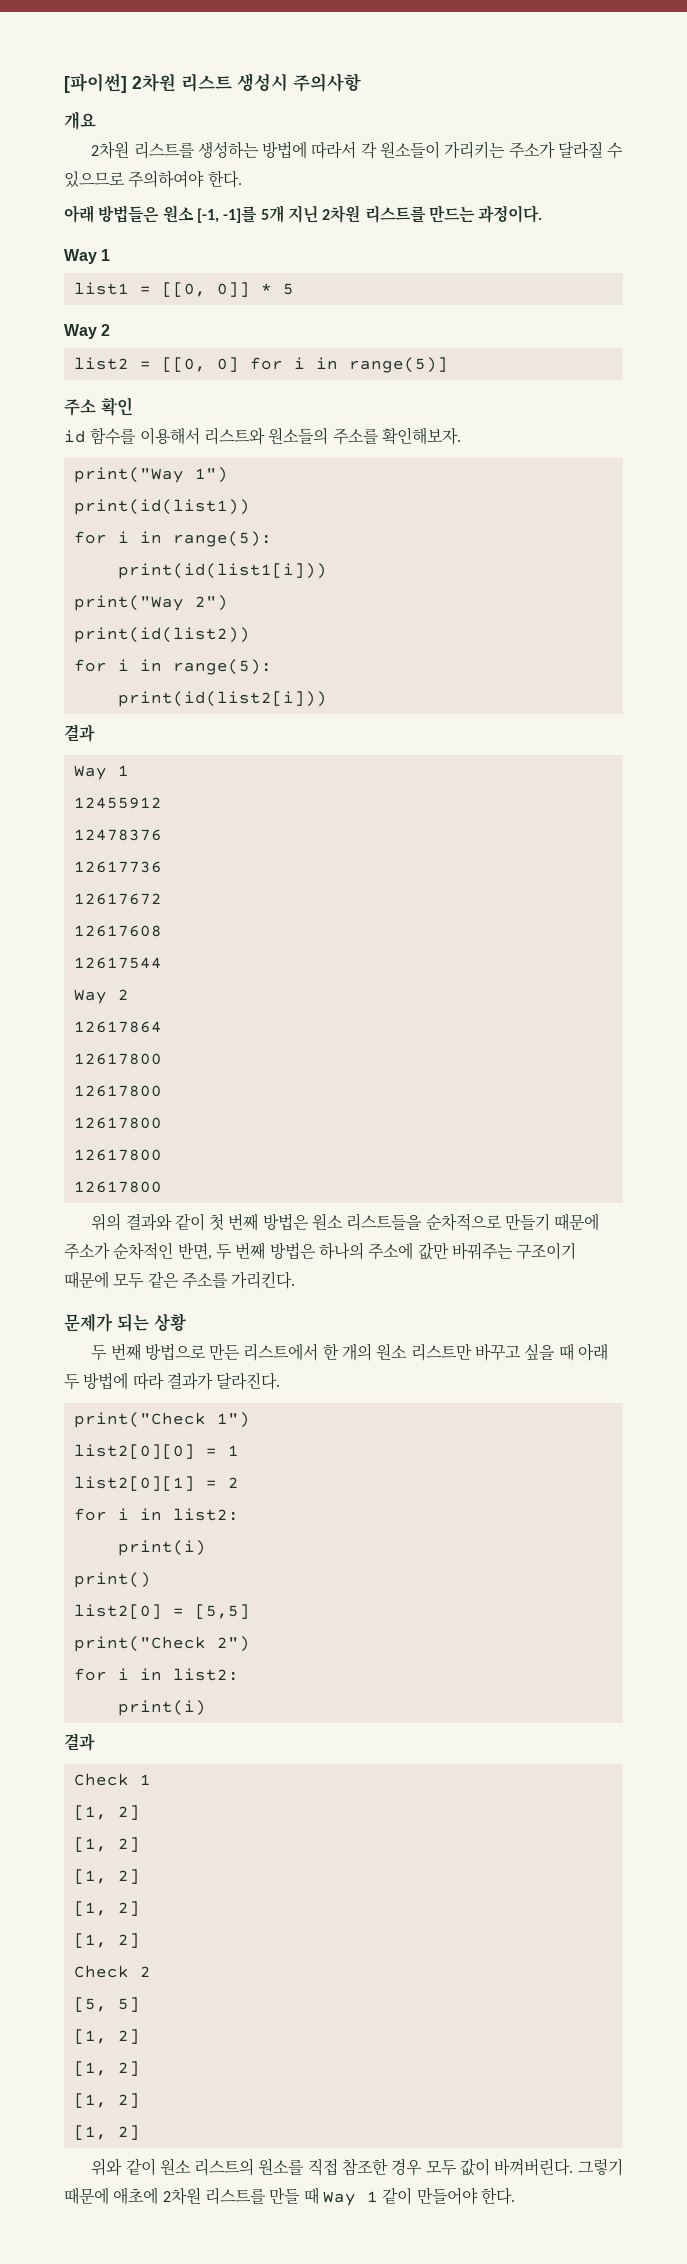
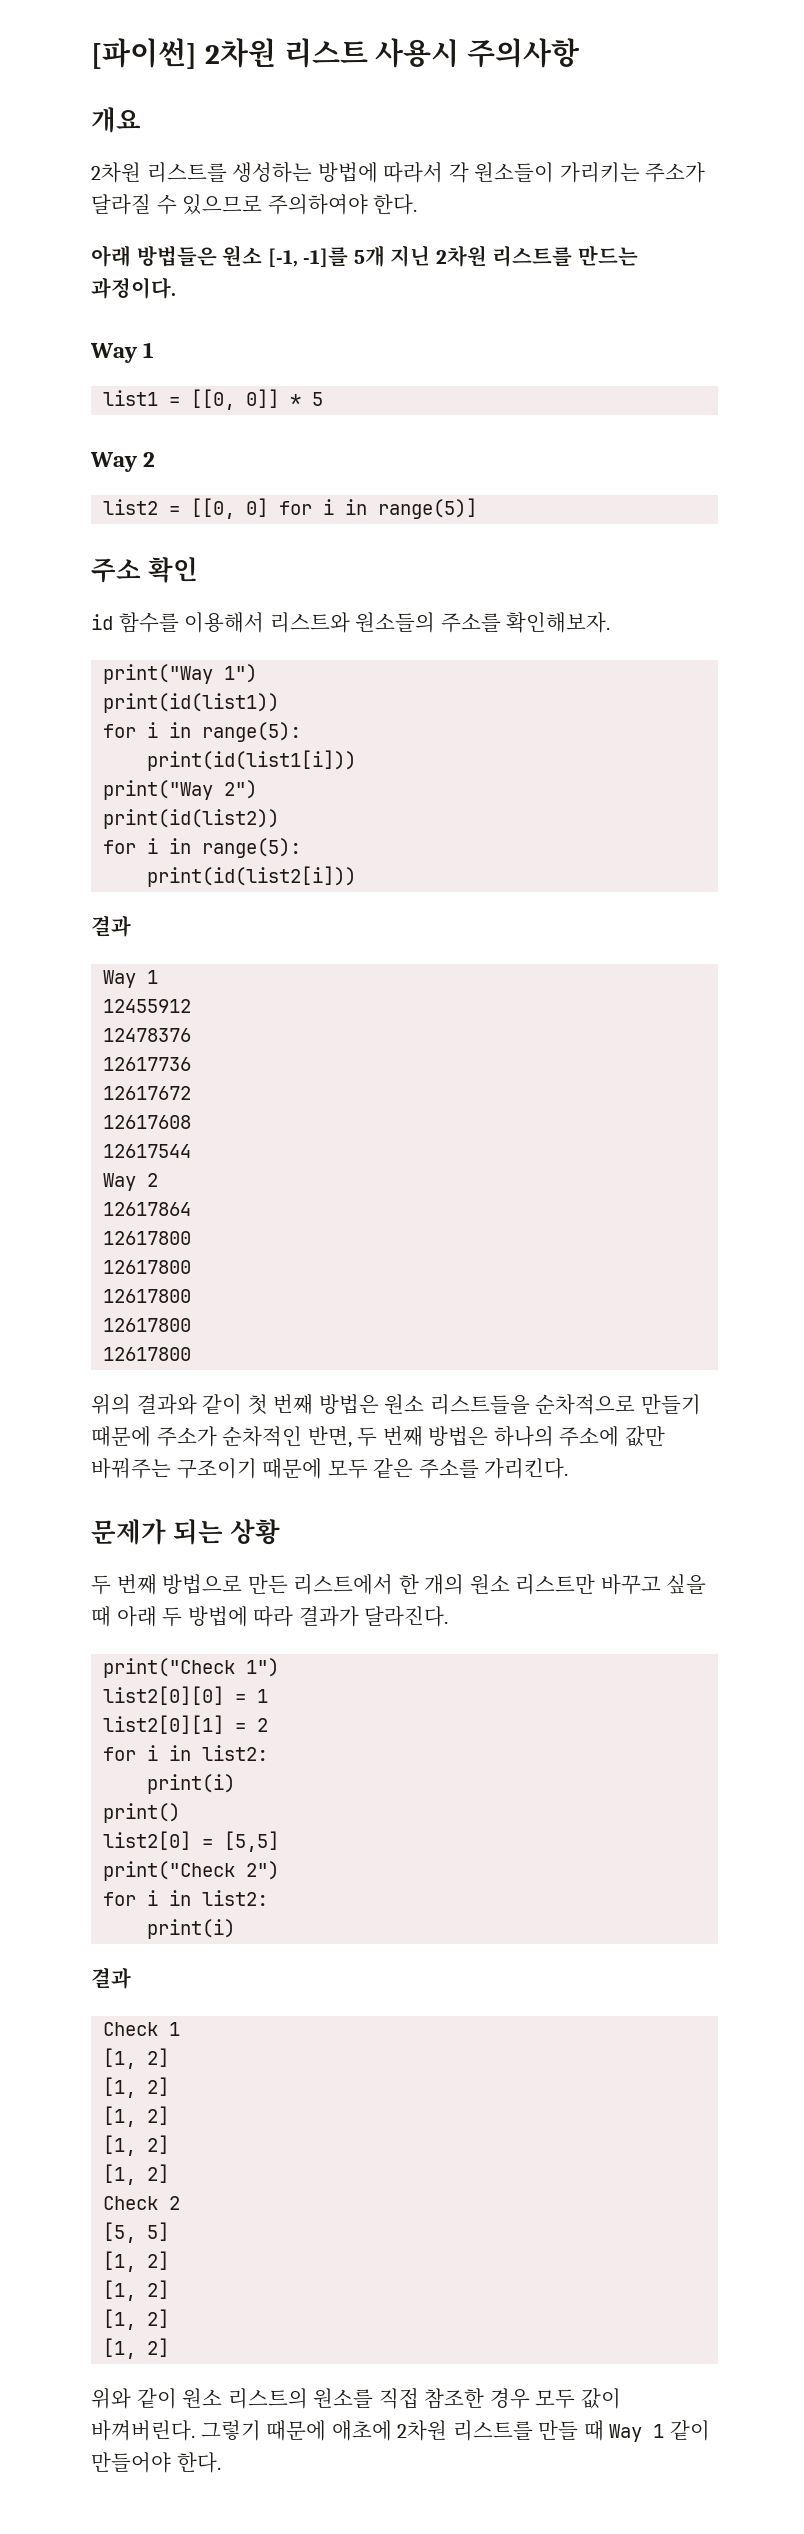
- [파이썬] 2차원 리스트 생성시 주의사항
+ [파이썬] 2차원 리스트 사용시 주의사항

